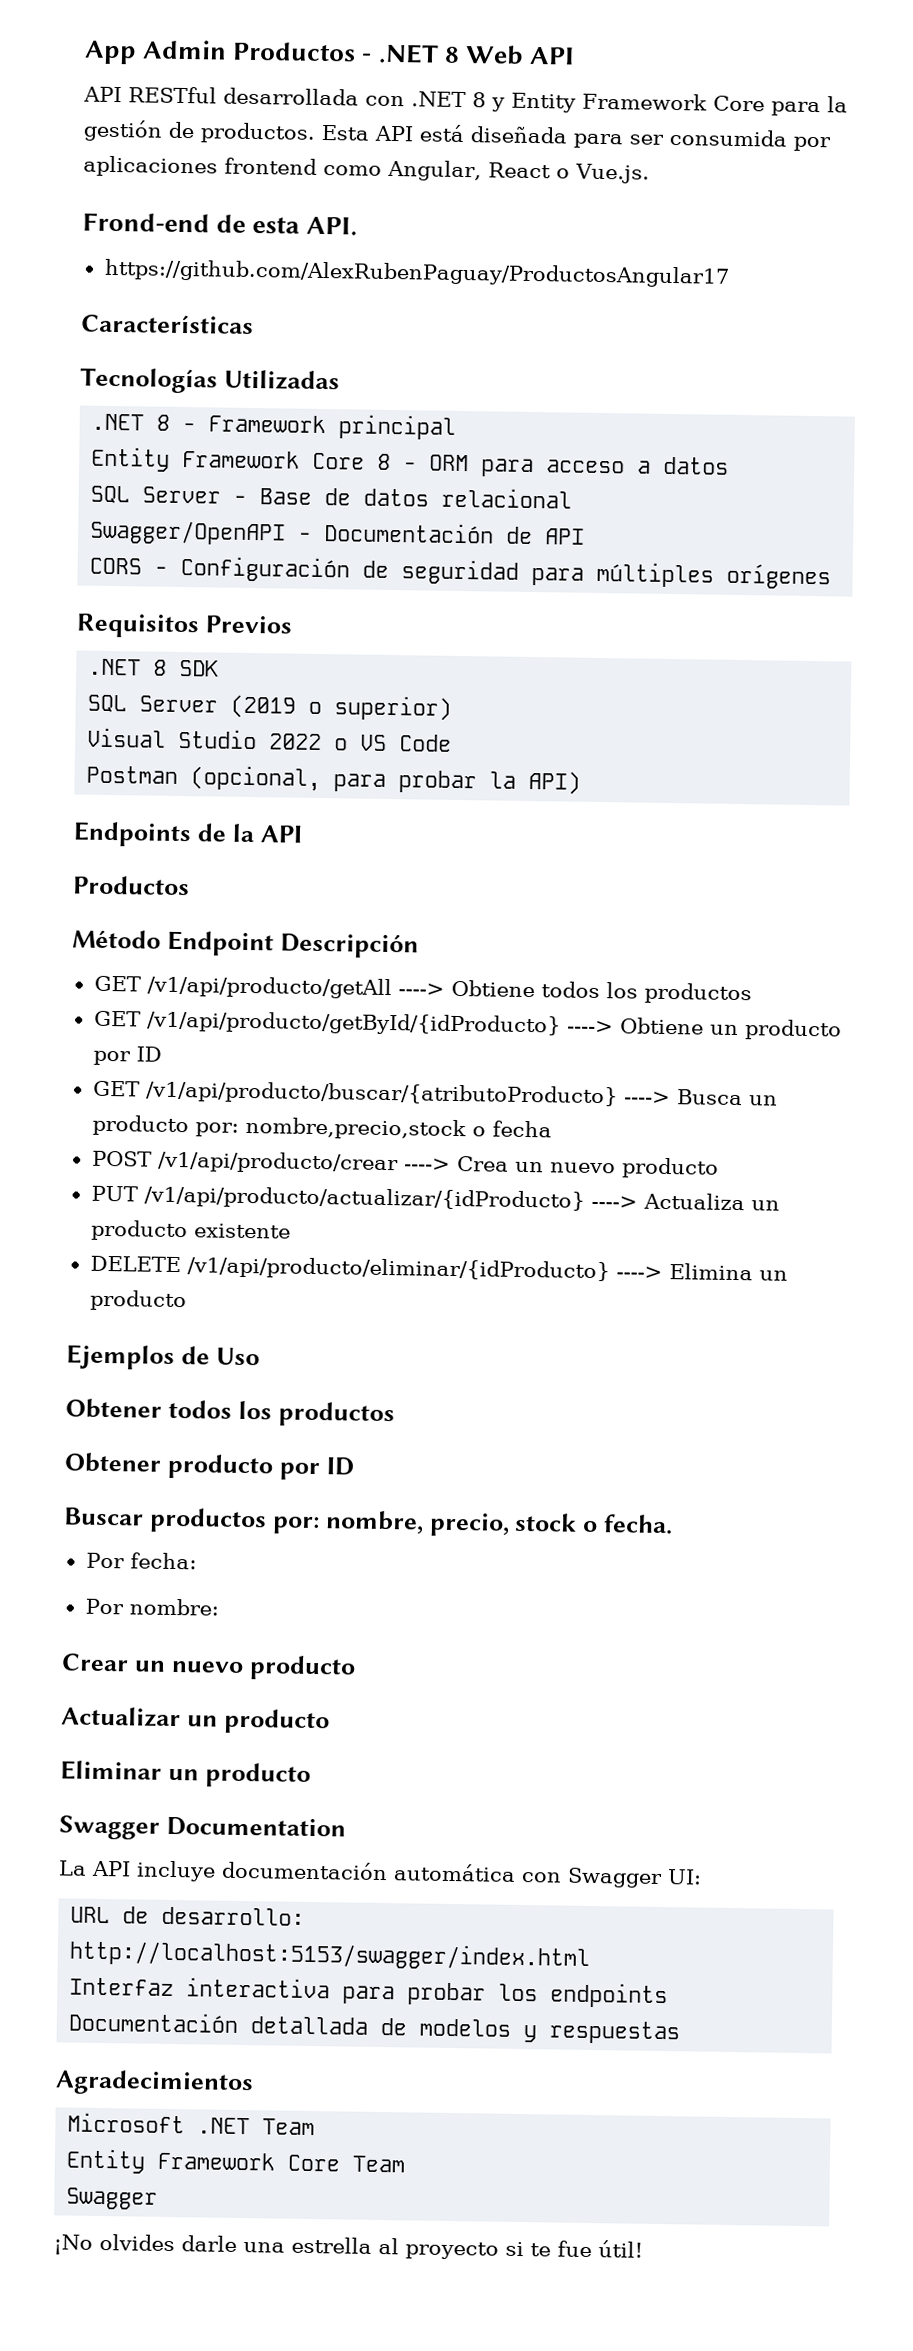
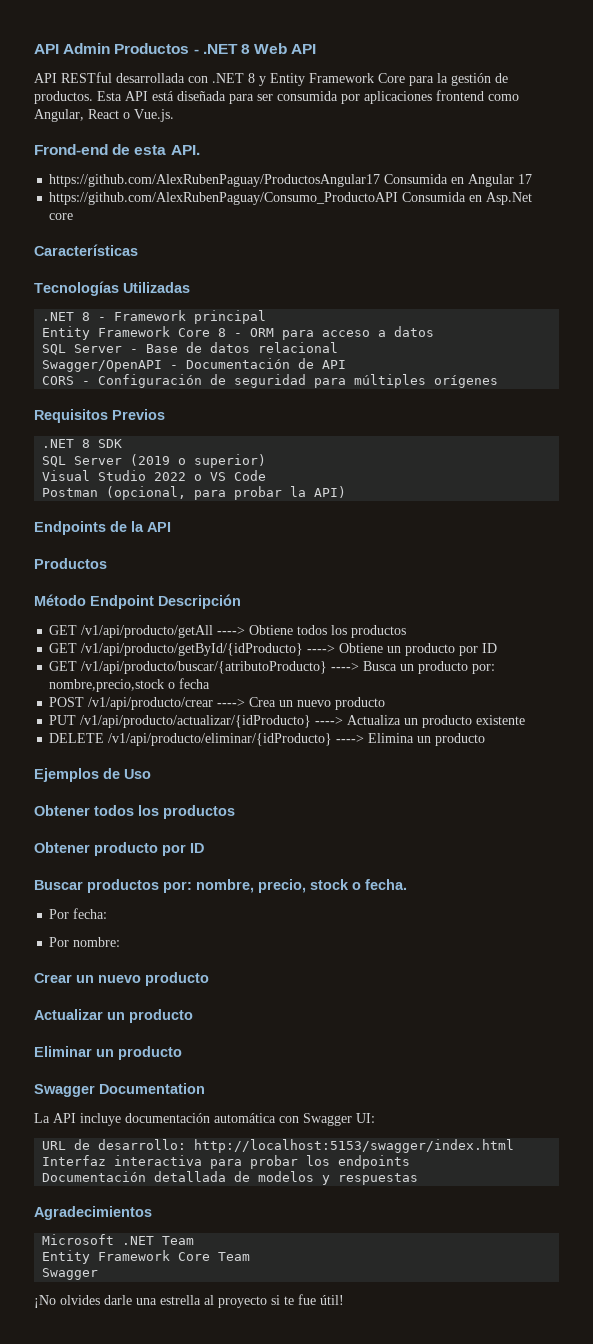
- App Admin Productos - .NET 8 Web API
+ API Admin Productos - .NET 8 Web API
- https://github.com/AlexRubenPaguay/ProductosAngular17
+ https://github.com/AlexRubenPaguay/ProductosAngular17 Consumida en Angular 17
+ https://github.com/AlexRubenPaguay/Consumo_ProductoAPI Consumida en Asp.Net core

